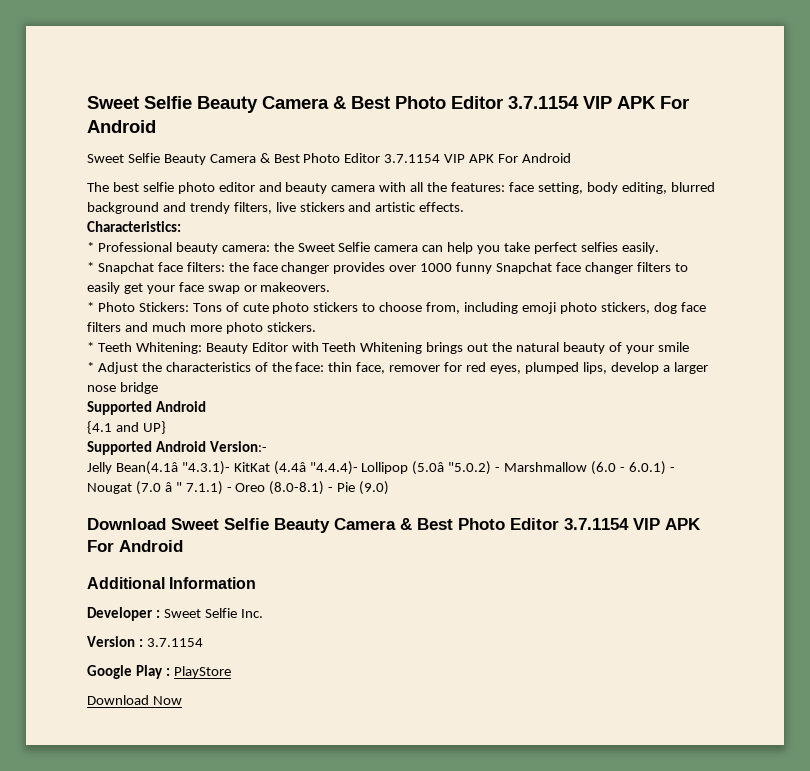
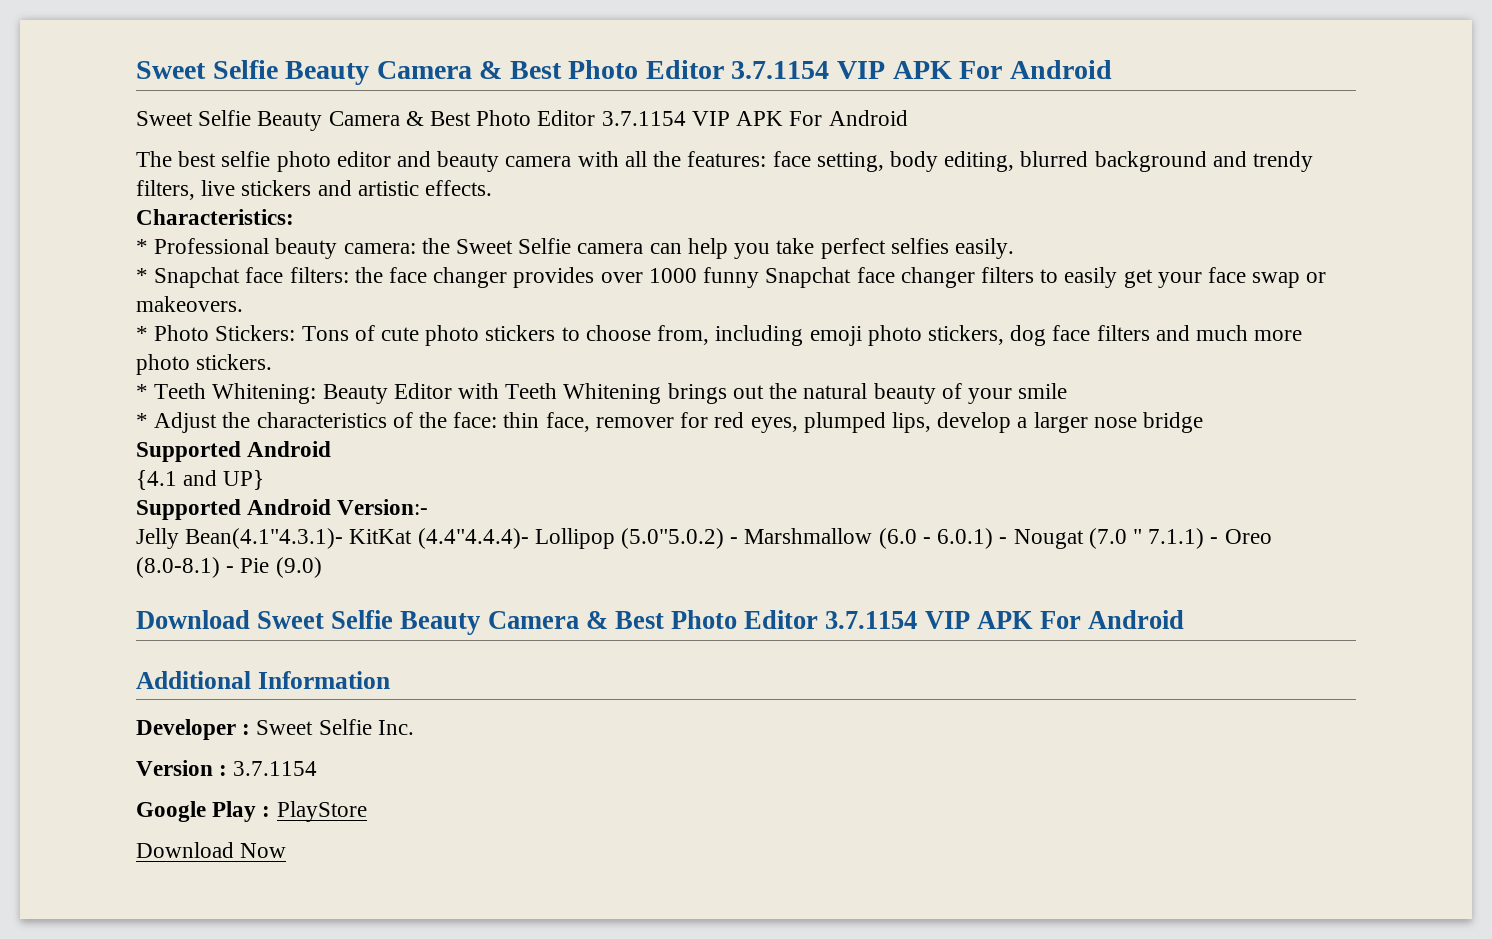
- Jelly Bean(4.1â "4.3.1)- KitKat (4.4â "4.4.4)- Lollipop (5.0â "5.0.2) - Marshmallow (6.0 - 6.0.1) - Nougat (7.0 â " 7.1.1) - Oreo (8.0-8.1) - Pie (9.0)
+ Jelly Bean(4.1"4.3.1)- KitKat (4.4"4.4.4)- Lollipop (5.0"5.0.2) - Marshmallow (6.0 - 6.0.1) - Nougat (7.0 " 7.1.1) - Oreo (8.0-8.1) - Pie (9.0)

